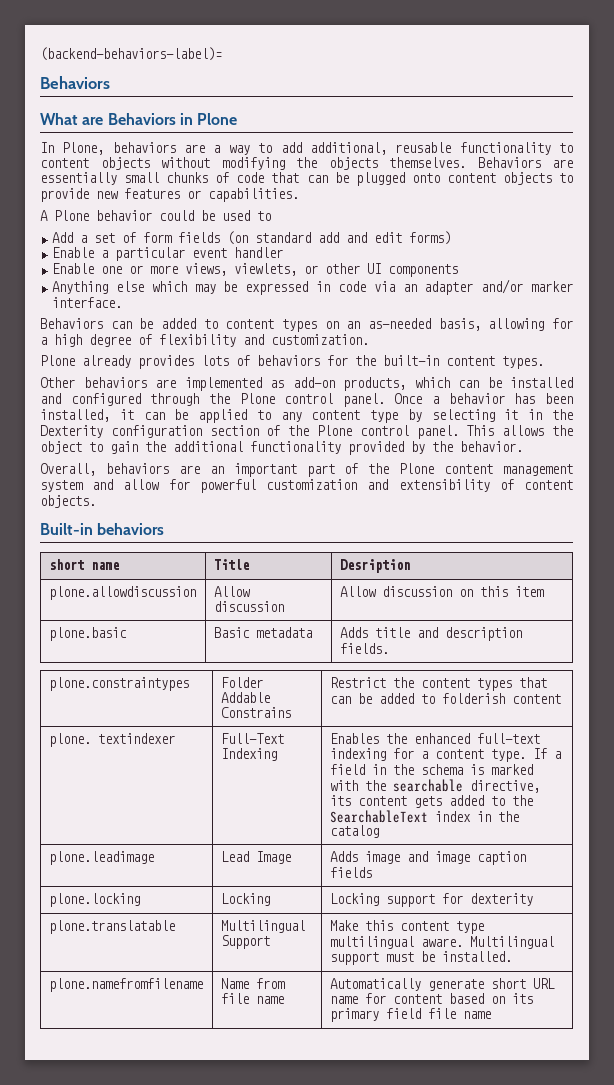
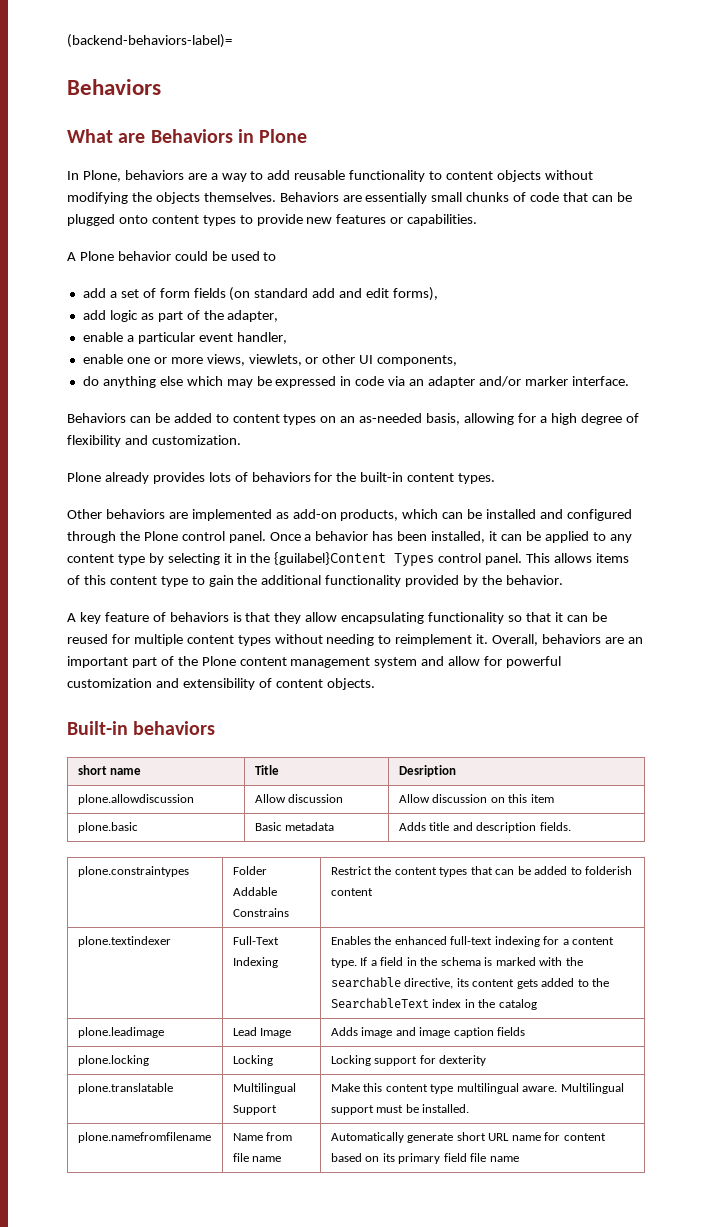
- In Plone, behaviors are a way to add additional, reusable functionality to content objects without modifying the objects themselves.
+ In Plone, behaviors are a way to add reusable functionality to content objects without modifying the objects themselves.
- Behaviors are essentially small chunks of code that can be plugged onto content objects to provide new features or capabilities.
+ Behaviors are essentially small chunks of code that can be plugged onto content types to provide new features or capabilities.
- Add a set of form fields (on standard add and edit forms)
- Enable a particular event handler
- Enable one or more views, viewlets, or other UI components
- Anything else which may be expressed in code via an adapter and/or marker interface.
+ add a set of form fields (on standard add and edit forms),
+ add logic as part of the adapter,
+ enable a particular event handler,
+ enable one or more views, viewlets, or other UI components,
+ do anything else which may be expressed in code via an adapter and/or marker interface.
- Once a behavior has been installed, it can be applied to any content type by selecting it in the Dexterity configuration section of the Plone control panel. This allows the object to gain the additional functionality provided by the behavior.
+ Once a behavior has been installed, it can be applied to any content type by selecting it in the {guilabel}Content Types control panel. This allows items of this content type to gain the additional functionality provided by the behavior.
+ A key feature of behaviors is that they allow encapsulating functionality so that it can be reused for multiple content types without needing to reimplement it.
- plone. textindexer | Full-Text Indexing | Enables the enhanced full-text indexing for a content type. If a field in the schema is marked with the searchable directive, its content gets added to the SearchableText index in the catalog
+ plone.textindexer | Full-Text Indexing | Enables the enhanced full-text indexing for a content type. If a field in the schema is marked with the searchable directive, its content gets added to the SearchableText index in the catalog

